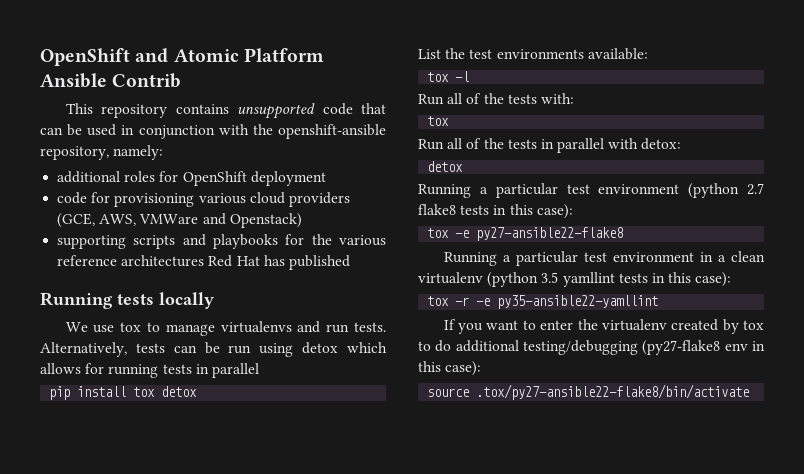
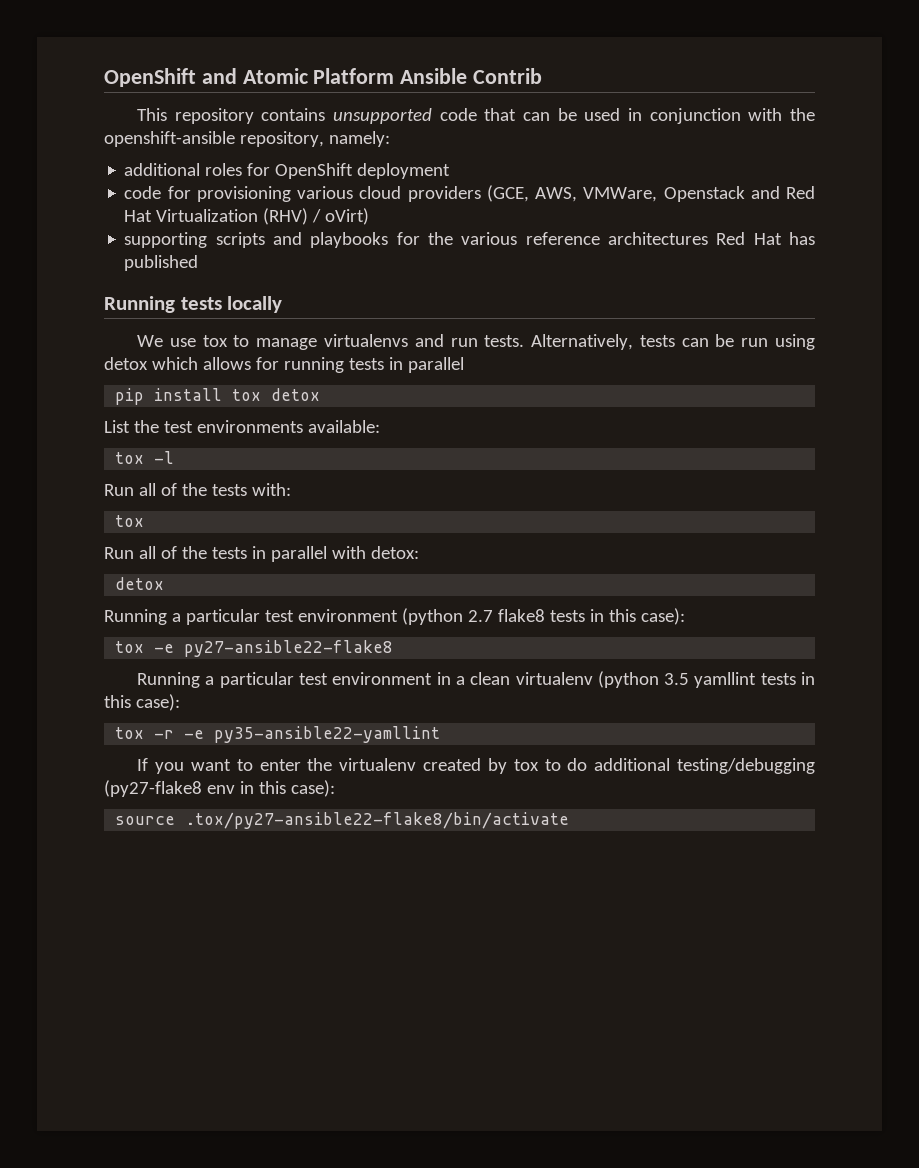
- code for provisioning various cloud providers (GCE, AWS, VMWare and Openstack)
+ code for provisioning various cloud providers (GCE, AWS, VMWare, Openstack and Red Hat Virtualization (RHV) / oVirt)

